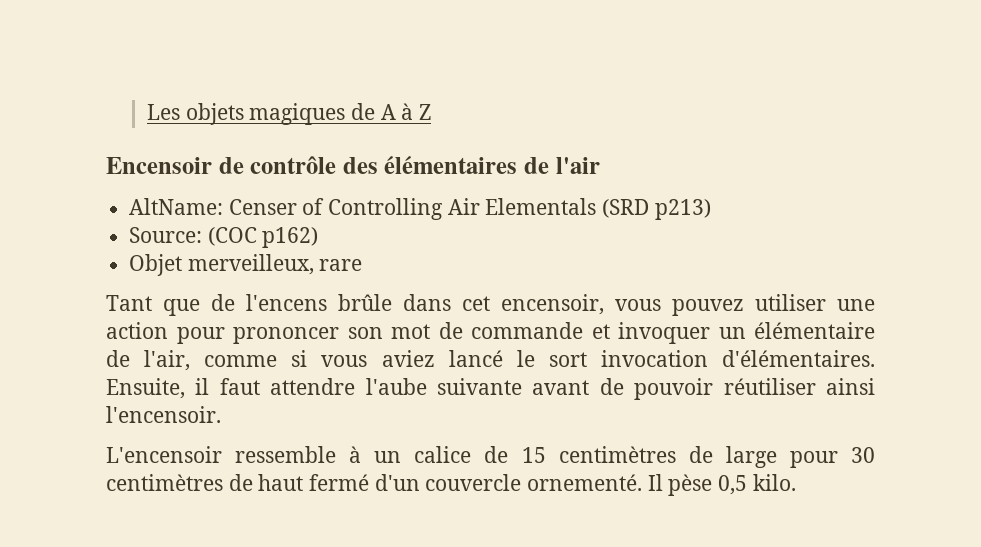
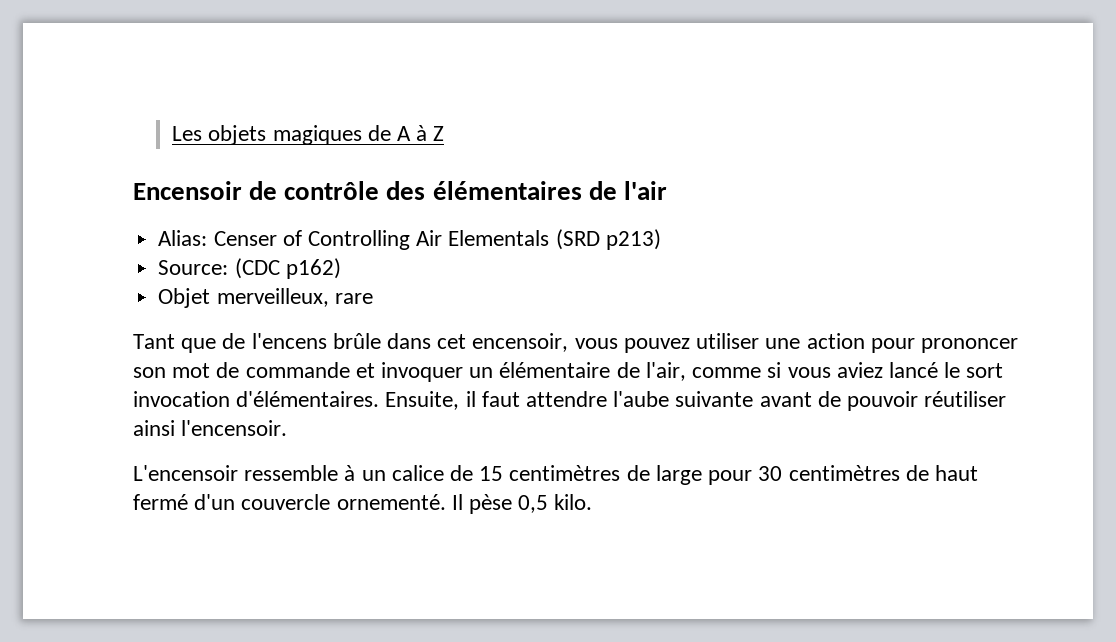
- AltName: Censer of Controlling Air Elementals (SRD p213)
+ Alias: Censer of Controlling Air Elementals (SRD p213)
- Source: (COC p162)
+ Source: (CDC p162)

